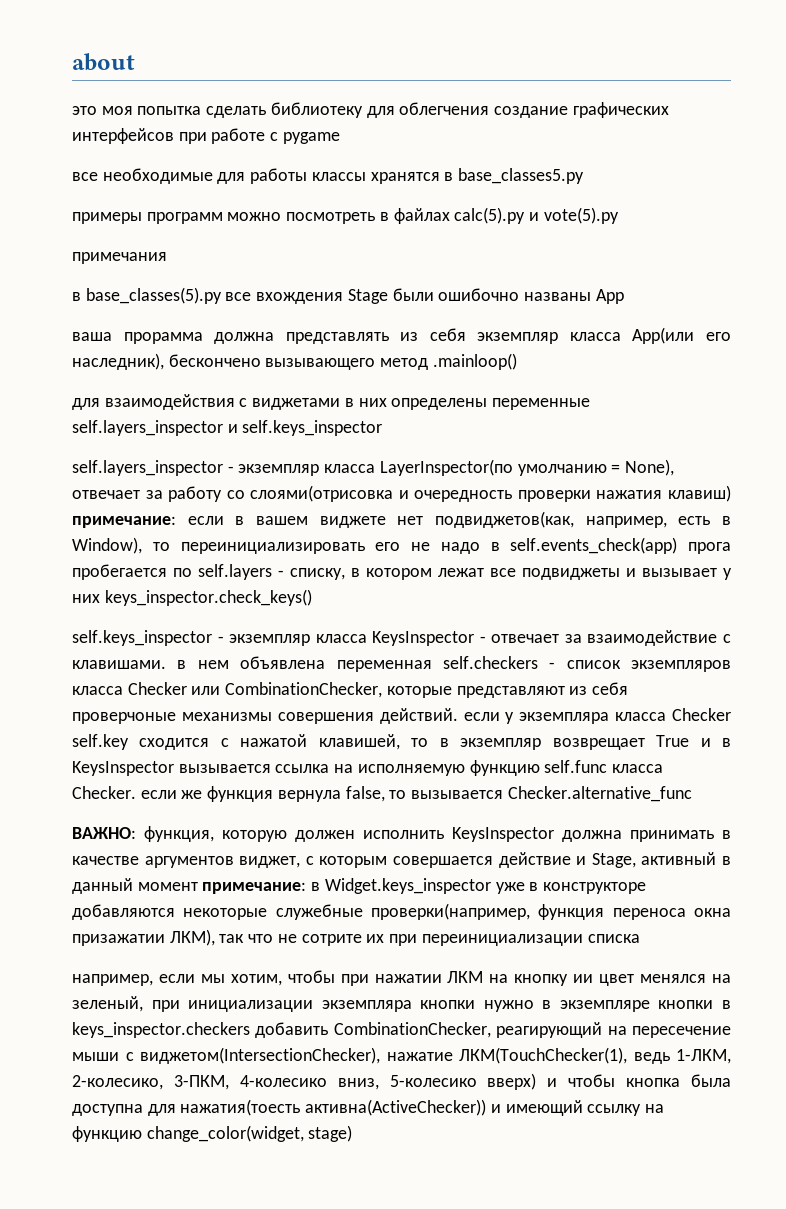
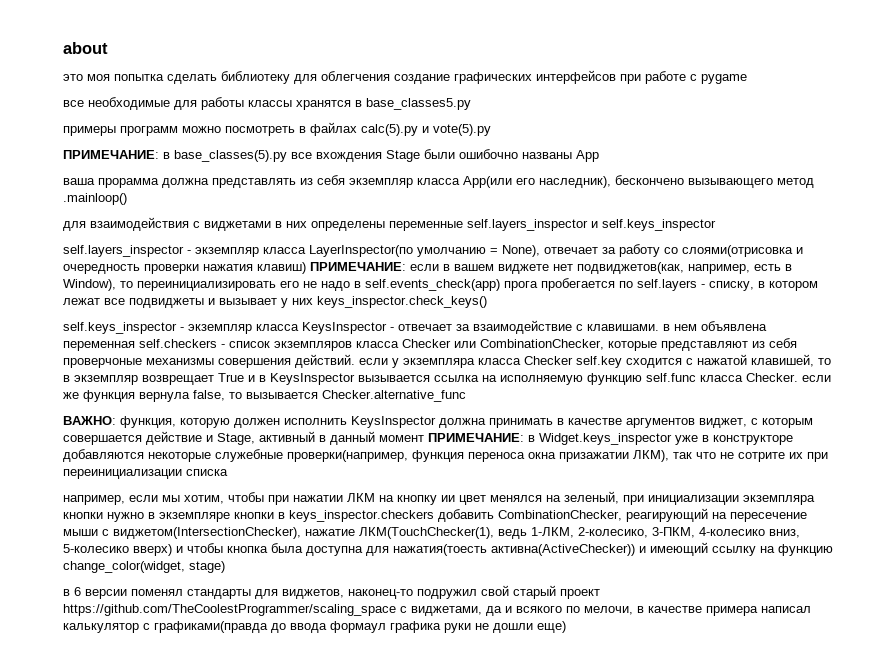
- примечания
- в base_classes(5).py все вхождения Stage были ошибочно названы App
+ ПРИМЕЧАНИЕ: в base_classes(5).py все вхождения Stage были ошибочно названы App
- self.layers_inspector - экземпляр класса LayerInspector(по умолчанию = None), отвечает за работу со слоями(отрисовка и очередность проверки нажатия клавиш) примечание: если в вашем виджете нет подвиджетов(как, например, есть в Window), то переинициализировать его не надо в self.events_check(app) прога пробегается по self.layers - списку, в котором лежат все подвиджеты и вызывает у них keys_inspector.check_keys()
+ self.layers_inspector - экземпляр класса LayerInspector(по умолчанию = None), отвечает за работу со слоями(отрисовка и очередность проверки нажатия клавиш) ПРИМЕЧАНИЕ: если в вашем виджете нет подвиджетов(как, например, есть в Window), то переинициализировать его не надо в self.events_check(app) прога пробегается по self.layers - списку, в котором лежат все подвиджеты и вызывает у них keys_inspector.check_keys()
- ВАЖНО: функция, которую должен исполнить KeysInspector должна принимать в качестве аргументов виджет, с которым совершается действие и Stage, активный в данный момент примечание: в Widget.keys_inspector уже в конструкторе добавляются некоторые служебные проверки(например, функция переноса окна призажатии ЛКМ), так что не сотрите их при переинициализации списка
+ ВАЖНО: функция, которую должен исполнить KeysInspector должна принимать в качестве аргументов виджет, с которым совершается действие и Stage, активный в данный момент ПРИМЕЧАНИЕ: в Widget.keys_inspector уже в конструкторе добавляются некоторые служебные проверки(например, функция переноса окна призажатии ЛКМ), так что не сотрите их при переинициализации списка
+ в 6 версии поменял стандарты для виджетов, наконец-то подружил свой старый проект https://github.com/TheCoolestProgrammer/scaling_space с виджетами, да и всякого по мелочи, в качестве примера написал калькулятор с графиками(правда до ввода формаул графика руки не дошли еще)

